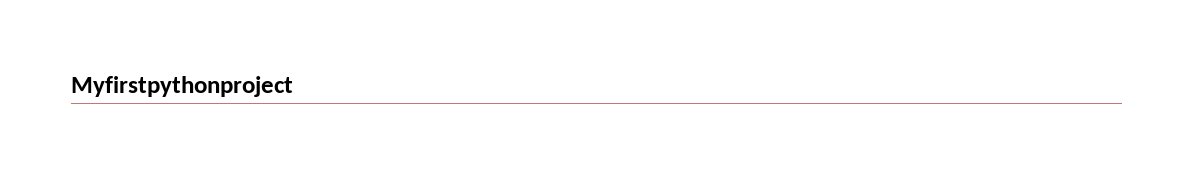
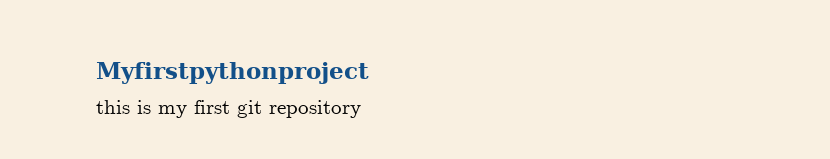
+ this is my first git repository

